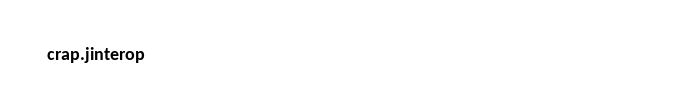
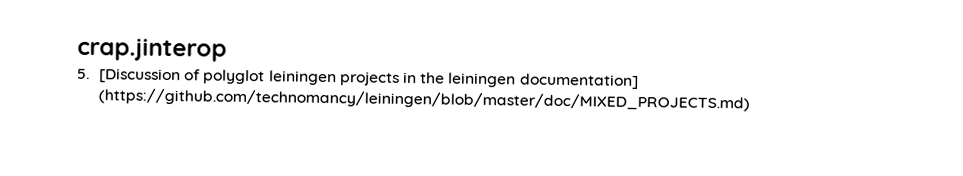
+ 5. [Discussion of polyglot leiningen projects in the leiningen documentation] (https://github.com/technomancy/leiningen/blob/master/doc/MIXED_PROJECTS.md)

